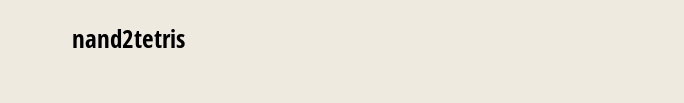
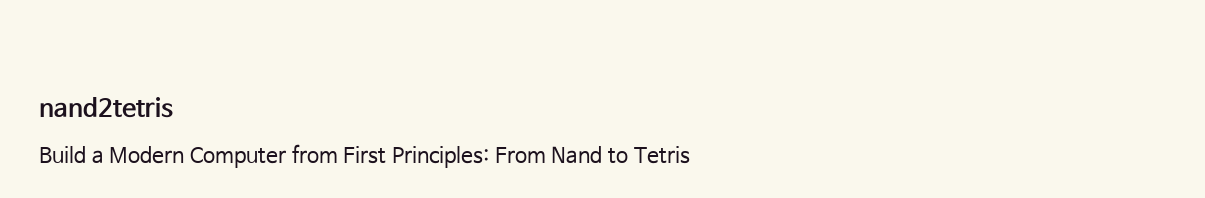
+ Build a Modern Computer from First Principles: From Nand to Tetris

